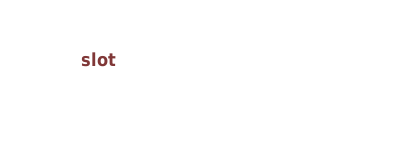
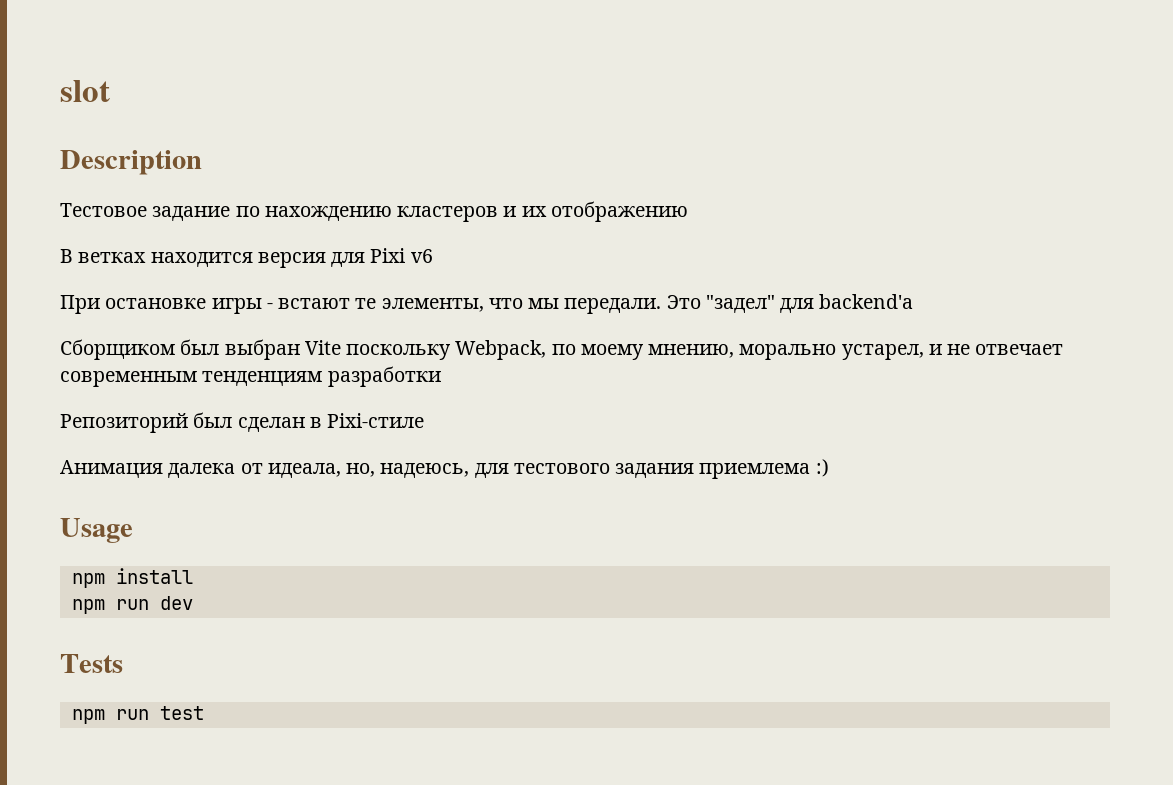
+ Description
+ Тестовое задание по нахождению кластеров и их отображению
+ В ветках находится версия для Pixi v6
+ При остановке игры - встают те элементы, что мы передали. Это "задел" для backend'а
+ Сборщиком был выбран Vite поскольку Webpack, по моему мнению, морально устарел, и не отвечает современным тенденциям разработки
+ Репозиторий был сделан в Pixi-стиле
+ Анимация далека от идеала, но, надеюсь, для тестового задания приемлема :)
+ Usage
+ npm install
+ npm run dev
+ Tests
+ npm run test

